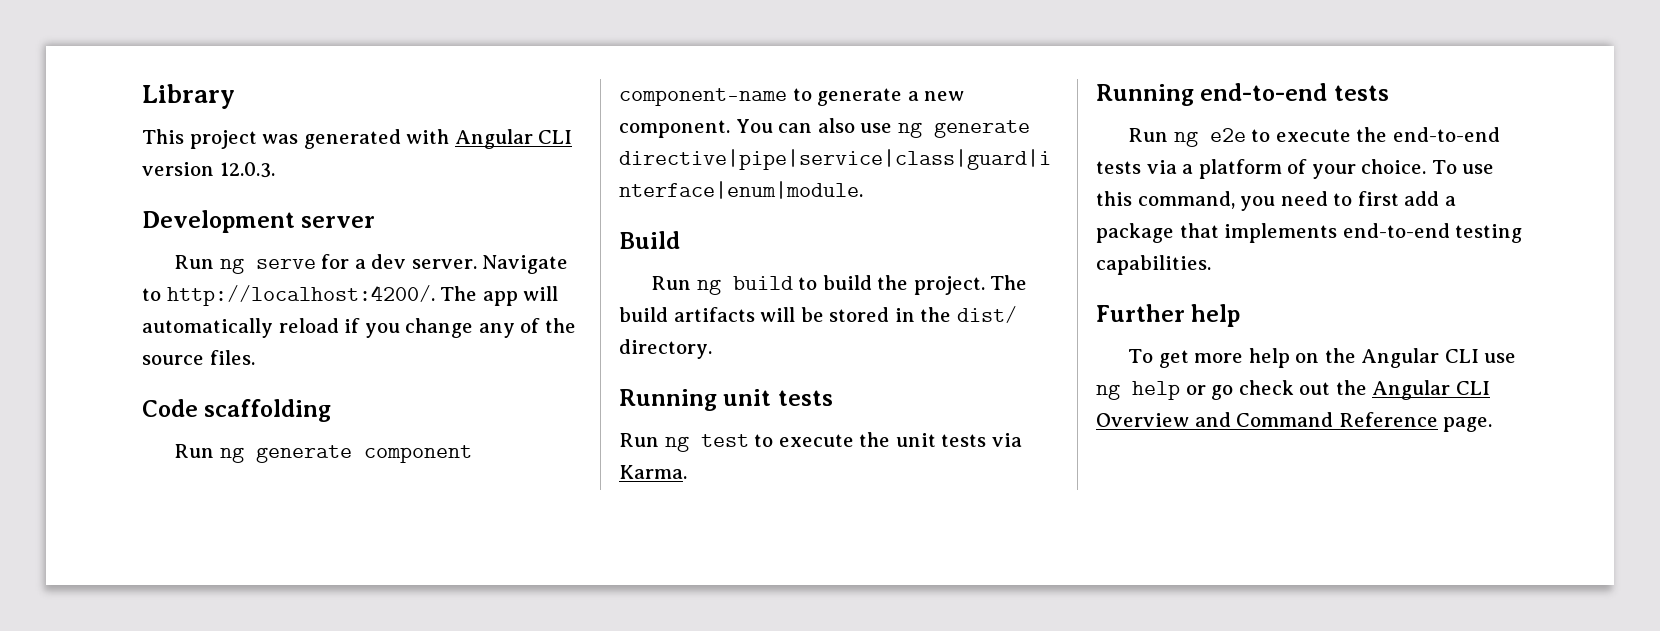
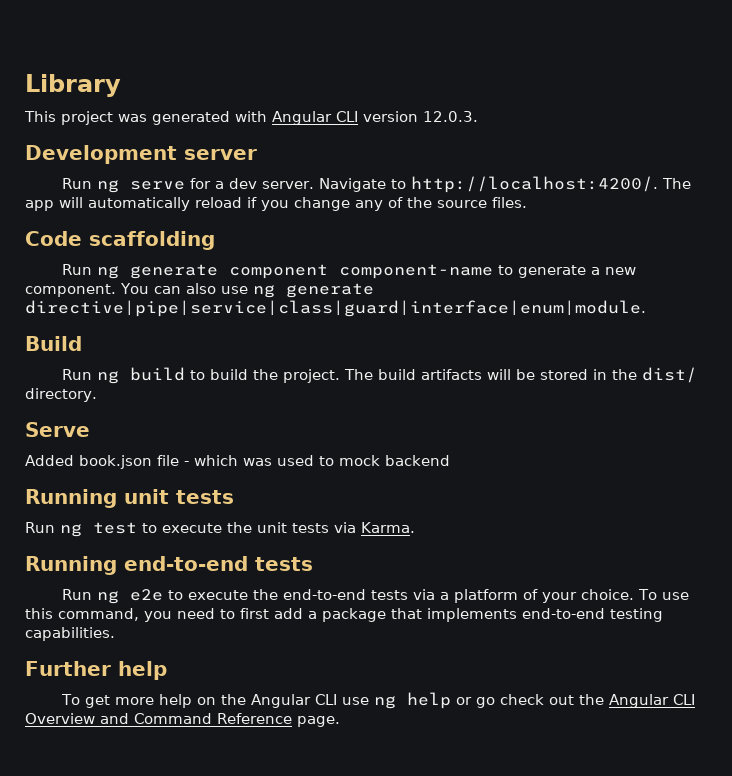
+ Serve
+ Added book.json file - which was used to mock backend

